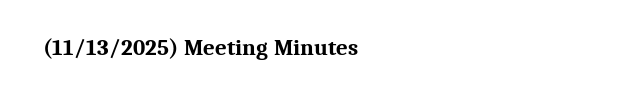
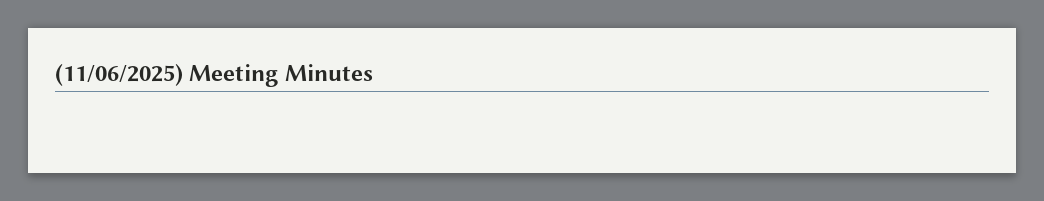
- (11/13/2025) Meeting Minutes
+ (11/06/2025) Meeting Minutes

